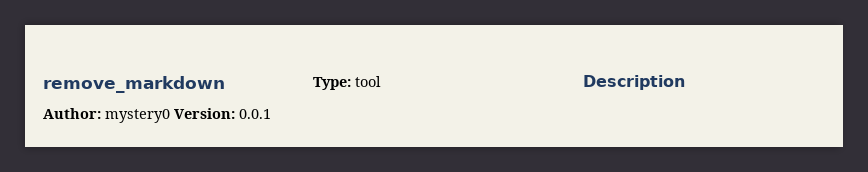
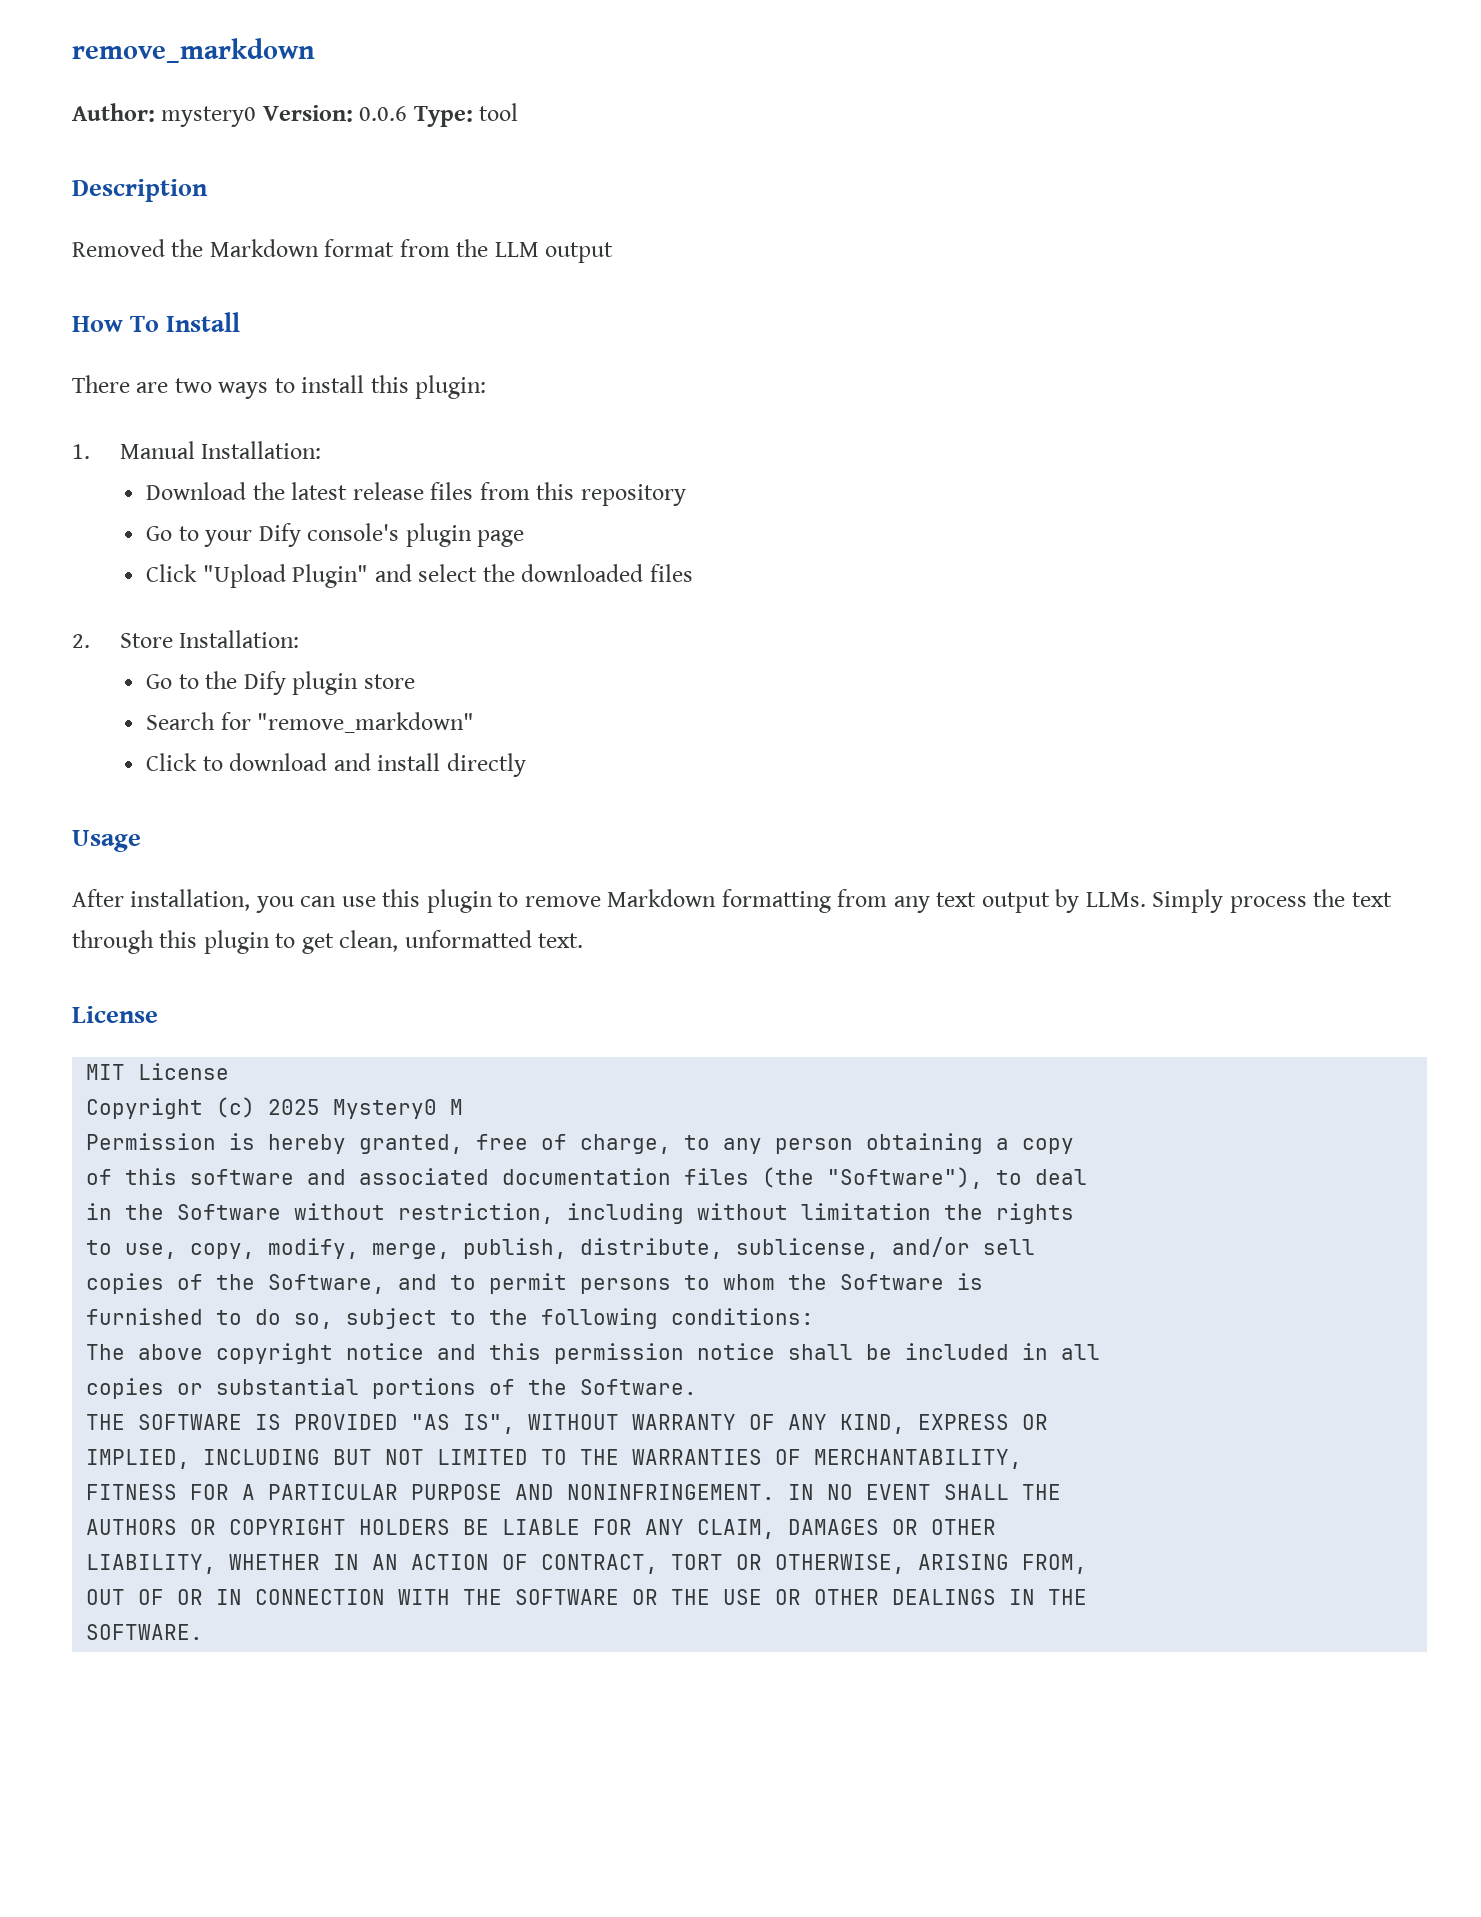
- Author: mystery0 Version: 0.0.1 Type: tool
+ Author: mystery0 Version: 0.0.6 Type: tool
+ Removed the Markdown format from the LLM output
+ How To Install
+ There are two ways to install this plugin:
+ 1. Manual Installation:
+ Download the latest release files from this repository
+ Go to your Dify console's plugin page
+ Click "Upload Plugin" and select the downloaded files
+ 2. Store Installation:
+ Go to the Dify plugin store
+ Search for "remove_markdown"
+ Click to download and install directly
+ Usage
+ After installation, you can use this plugin to remove Markdown formatting from any text output by LLMs. Simply process the text through this plugin to get clean, unformatted text.
+ License
+ MIT License
+ Copyright (c) 2025 Mystery0 M
+ Permission is hereby granted, free of charge, to any person obtaining a copy
+ of this software and associated documentation files (the "Software"), to deal
+ in the Software without restriction, including without limitation the rights
+ to use, copy, modify, merge, publish, distribute, sublicense, and/or sell
+ copies of the Software, and to permit persons to whom the Software is
+ furnished to do so, subject to the following conditions:
+ The above copyright notice and this permission notice shall be included in all
+ copies or substantial portions of the Software.
+ THE SOFTWARE IS PROVIDED "AS IS", WITHOUT WARRANTY OF ANY KIND, EXPRESS OR
+ IMPLIED, INCLUDING BUT NOT LIMITED TO THE WARRANTIES OF MERCHANTABILITY,
+ FITNESS FOR A PARTICULAR PURPOSE AND NONINFRINGEMENT. IN NO EVENT SHALL THE
+ AUTHORS OR COPYRIGHT HOLDERS BE LIABLE FOR ANY CLAIM, DAMAGES OR OTHER
+ LIABILITY, WHETHER IN AN ACTION OF CONTRACT, TORT OR OTHERWISE, ARISING FROM,
+ OUT OF OR IN CONNECTION WITH THE SOFTWARE OR THE USE OR OTHER DEALINGS IN THE
+ SOFTWARE.

